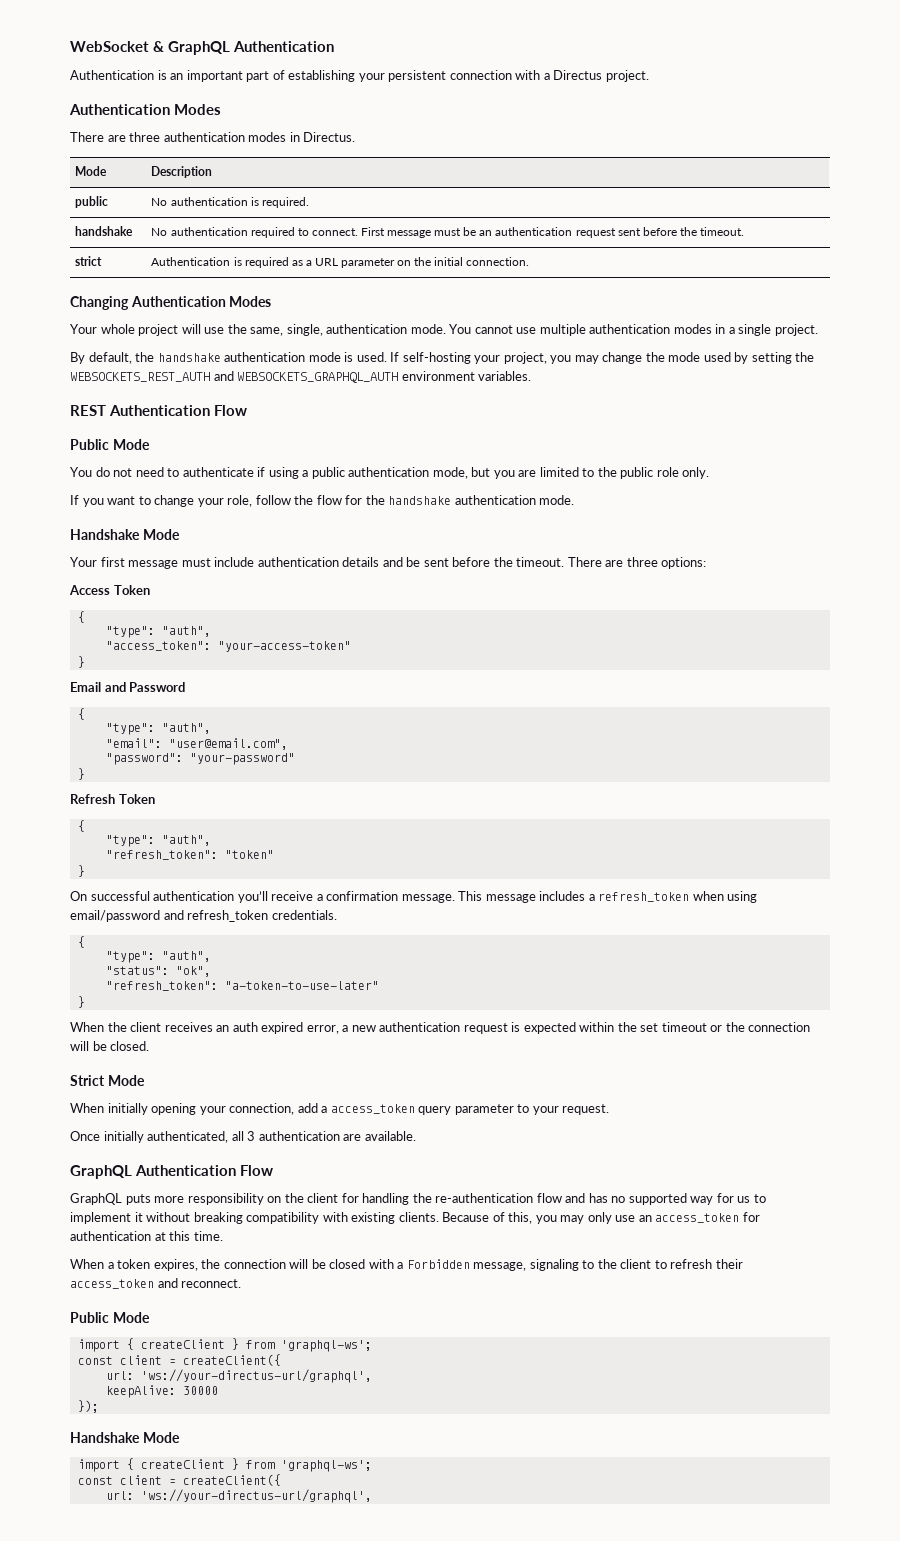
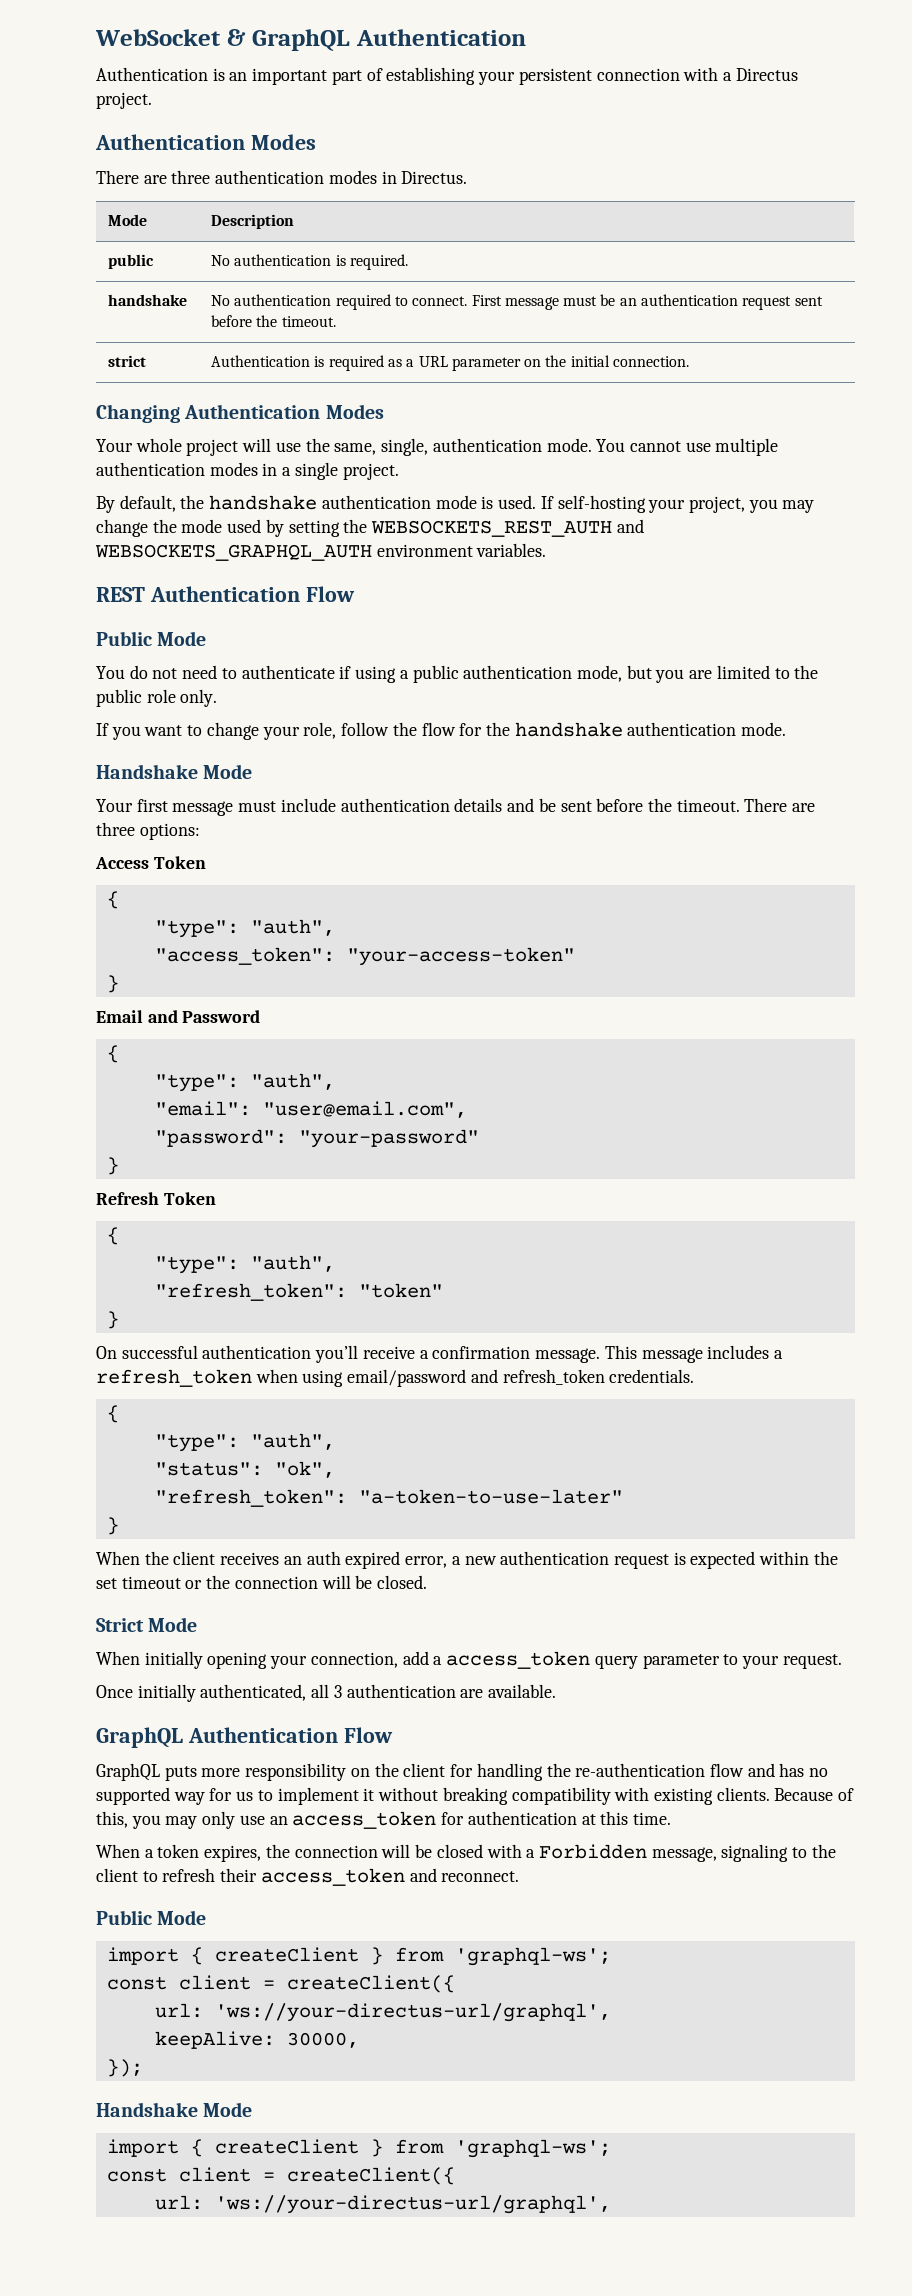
- keepAlive: 30000
+ keepAlive: 30000,

